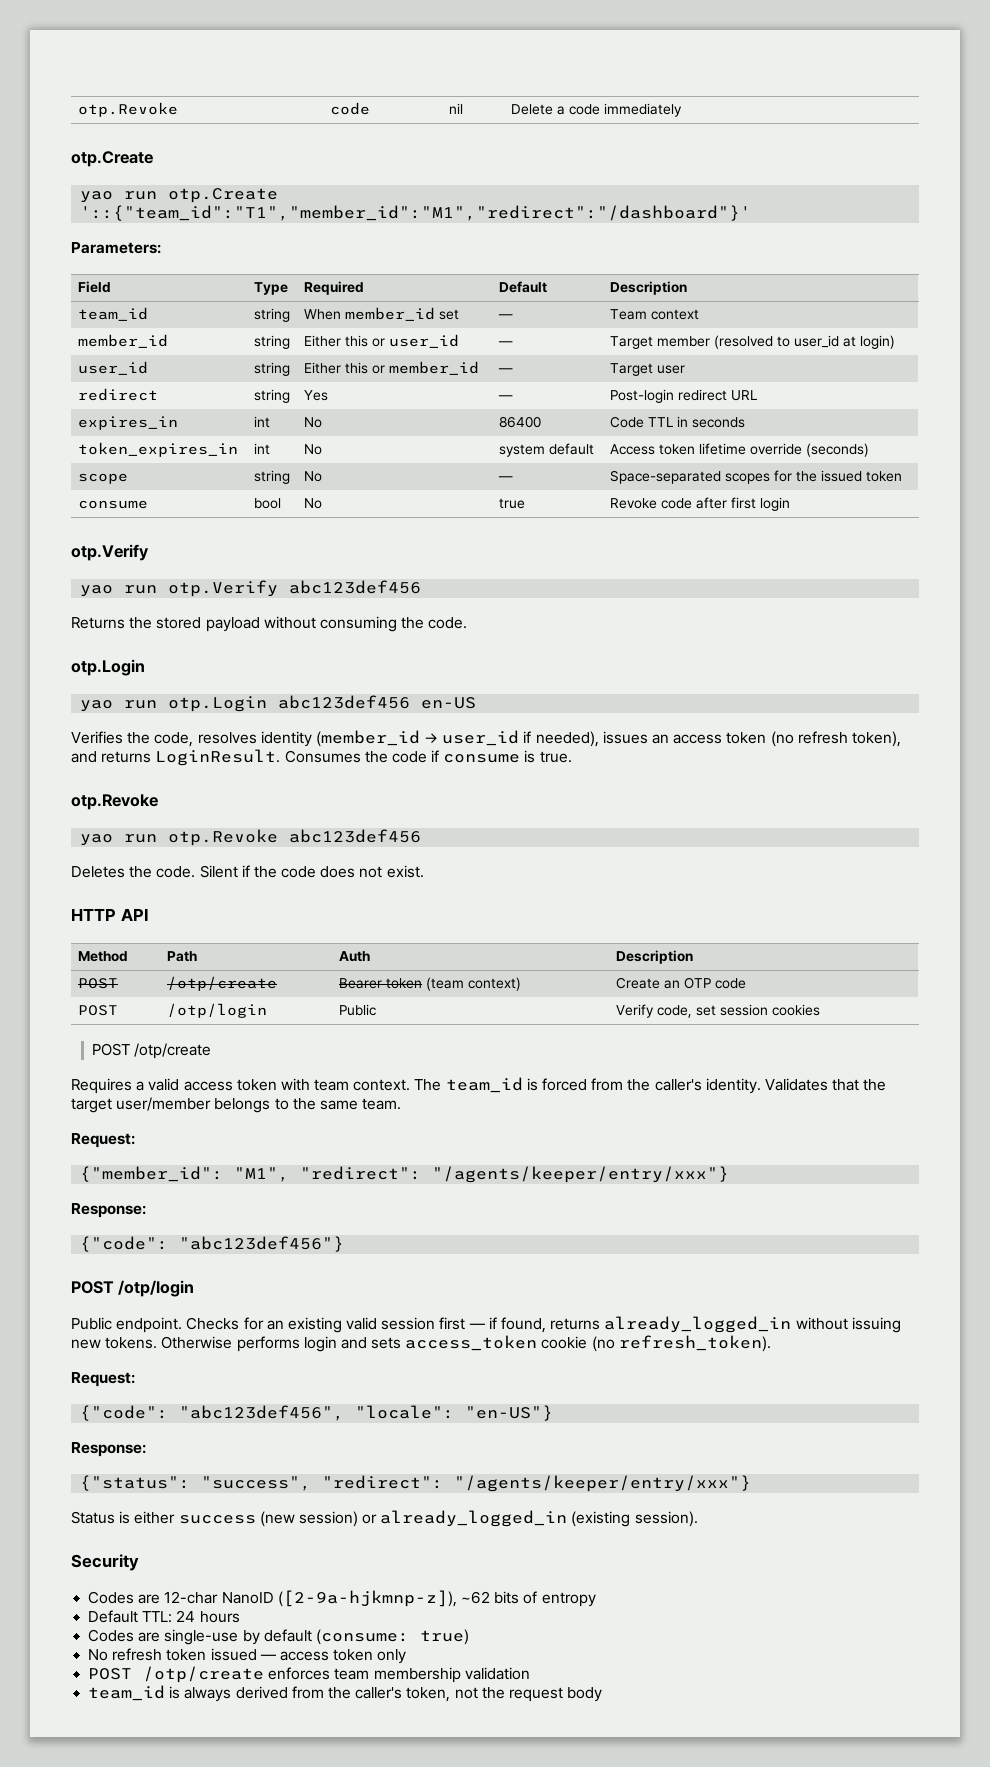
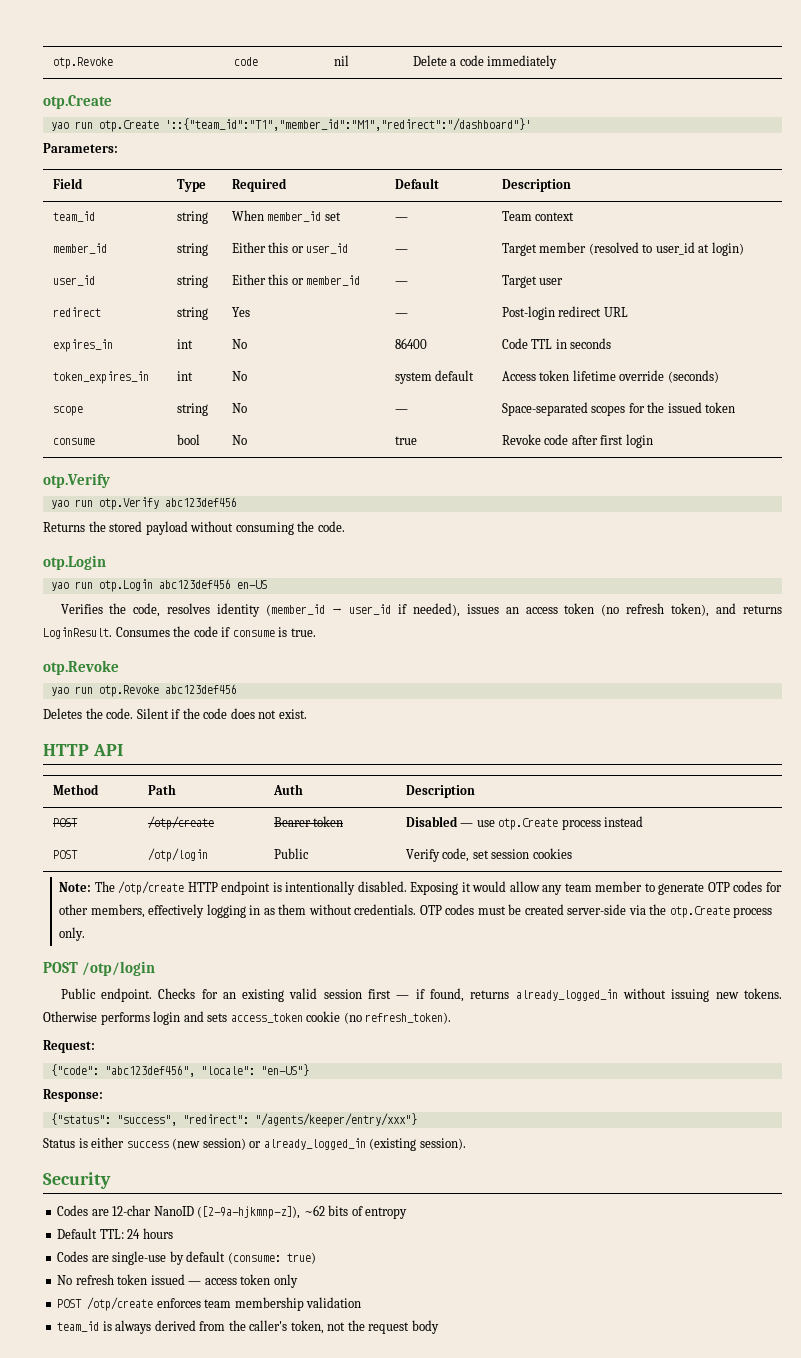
- POST | /otp/create | Bearer token (team context) | Create an OTP code
+ POST | /otp/create | Bearer token | Disabled — use otp.Create process instead
  POST | /otp/login | Public | Verify code, set session cookies
- POST /otp/create
- Requires a valid access token with team context. The team_id is forced from the caller's identity. Validates that the target user/member belongs to the same team.
- Request:
- {"member_id": "M1", "redirect": "/agents/keeper/entry/xxx"}
- Response:
- {"code": "abc123def456"}
+ Note: The /otp/create HTTP endpoint is intentionally disabled. Exposing it would allow any team member to generate OTP codes for other members, effectively logging in as them without credentials. OTP codes must be created server-side via the otp.Create process only.

